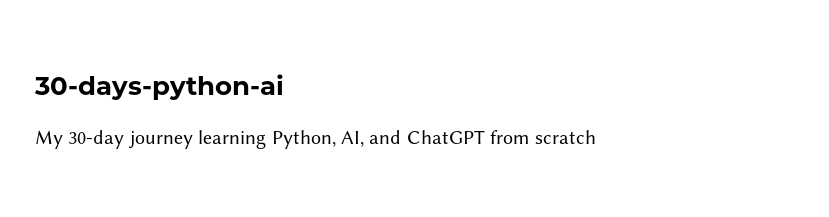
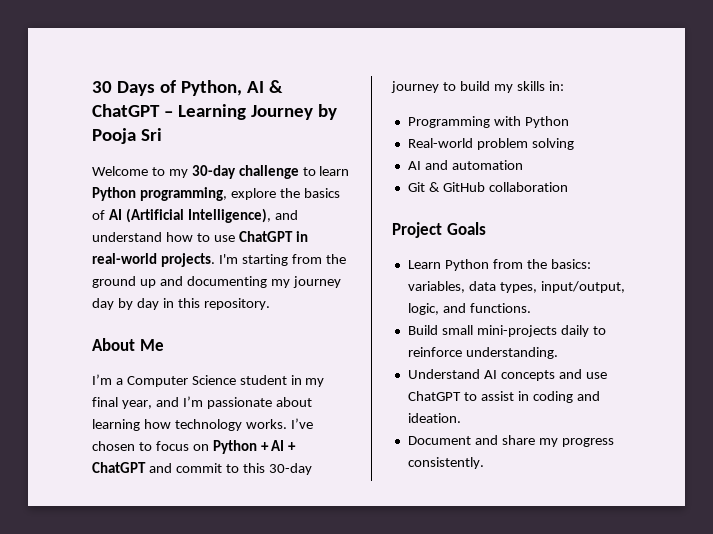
- 30-days-python-ai
- My 30-day journey learning Python, AI, and ChatGPT from scratch
+ 30 Days of Python, AI & ChatGPT – Learning Journey by Pooja Sri
+ Welcome to my 30-day challenge to learn Python programming, explore the basics of AI (Artificial Intelligence), and understand how to use ChatGPT in real-world projects. I'm starting from the ground up and documenting my journey day by day in this repository.
+ About Me
+ I’m a Computer Science student in my final year, and I’m passionate about learning how technology works. I’ve chosen to focus on Python + AI + ChatGPT and commit to this 30-day journey to build my skills in:
+ Programming with Python
+ Real-world problem solving
+ AI and automation
+ Git & GitHub collaboration
+ Project Goals
+ Learn Python from the basics: variables, data types, input/output, logic, and functions.
+ Build small mini-projects daily to reinforce understanding.
+ Understand AI concepts and use ChatGPT to assist in coding and ideation.
+ Document and share my progress consistently.

